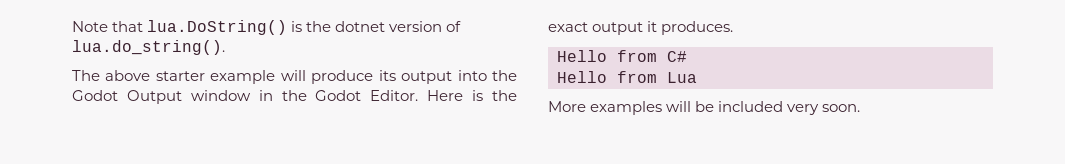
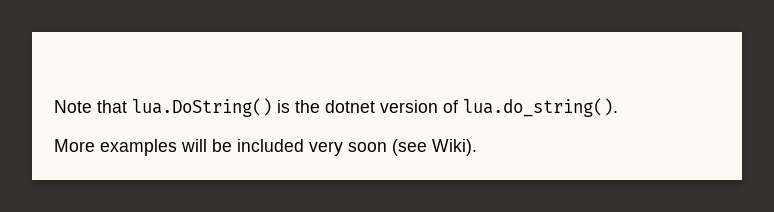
- The above starter example will produce its output into the Godot Output window in the Godot Editor. Here is the exact output it produces.
- Hello from C#
- Hello from Lua
- More examples will be included very soon.
+ More examples will be included very soon (see Wiki).

